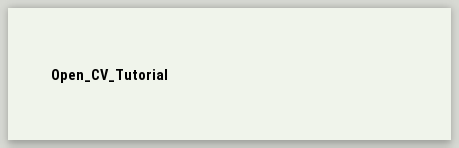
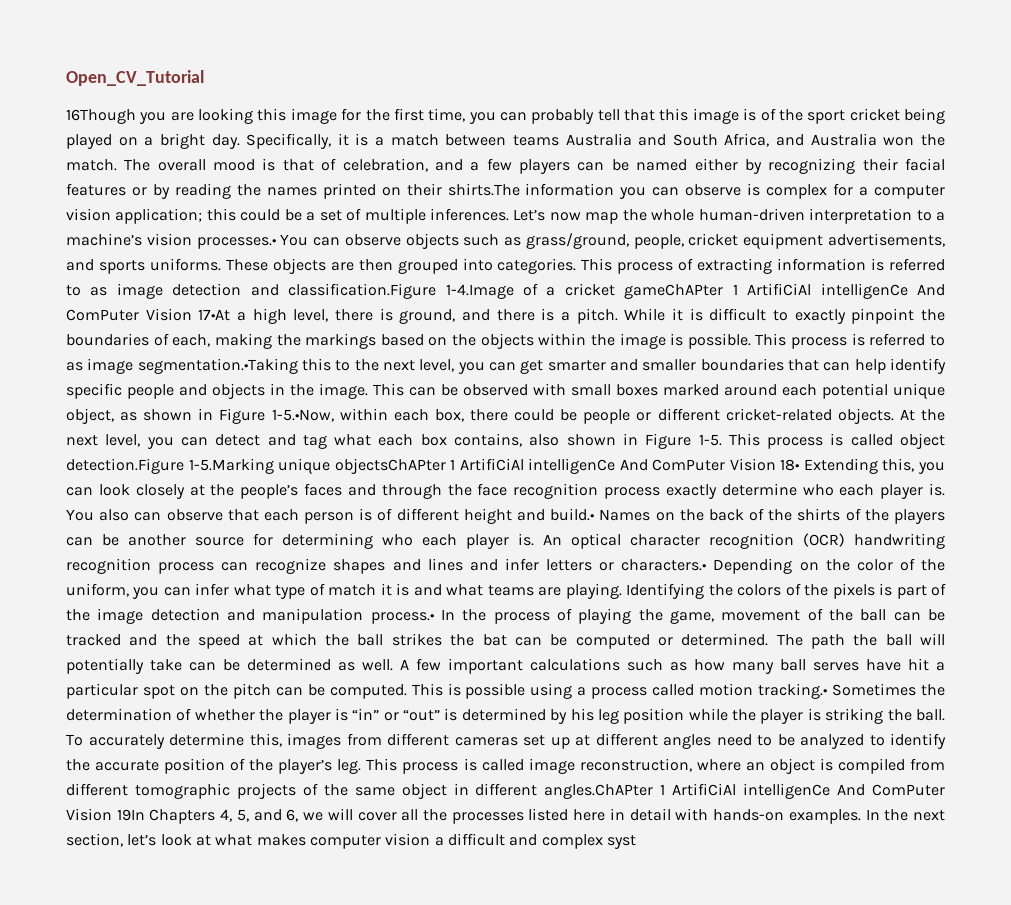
+ 16Though you are looking this image for the first time, you can probably tell that this image is of the sport cricket being played on a bright day. Specifically, it is a match between teams Australia and South Africa, and Australia won the match. The overall mood is that of celebration, and a few players can be named either by recognizing their facial features or by reading the names printed on their shirts.The information you can observe is complex for a computer vision application; this could be a set of multiple inferences. Let’s now map the whole human-driven interpretation to a machine’s vision processes.• You can observe objects such as grass/ground, people, cricket equipment advertisements, and sports uniforms. These objects are then grouped into categories. This process of extracting information is referred to as image detection and classification.Figure 1-4.Image of a cricket gameChAPter 1 ArtifiCiAl intelligenCe And ComPuter Vision 17•At a high level, there is ground, and there is a pitch. While it is difficult to exactly pinpoint the boundaries of each, making the markings based on the objects within the image is possible. This process is referred to as image segmentation.•Taking this to the next level, you can get smarter and smaller boundaries that can help identify specific people and objects in the image. This can be observed with small boxes marked around each potential unique object, as shown in Figure 1-5.•Now, within each box, there could be people or different cricket-related objects. At the next level, you can detect and tag what each box contains, also shown in Figure 1-5. This process is called object detection.Figure 1-5.Marking unique objectsChAPter 1 ArtifiCiAl intelligenCe And ComPuter Vision 18• Extending this, you can look closely at the people’s faces and through the face recognition process exactly determine who each player is. You also can observe that each person is of different height and build.• Names on the back of the shirts of the players can be another source for determining who each player is. An optical character recognition (OCR) handwriting recognition process can recognize shapes and lines and infer letters or characters.• Depending on the color of the uniform, you can infer what type of match it is and what teams are playing. Identifying the colors of the pixels is part of the image detection and manipulation process.• In the process of playing the game, movement of the ball can be tracked and the speed at which the ball strikes the bat can be computed or determined. The path the ball will potentially take can be determined as well. A few important calculations such as how many ball serves have hit a particular spot on the pitch can be computed. This is possible using a process called motion tracking.• Sometimes the determination of whether the player is “in” or “out” is determined by his leg position while the player is striking the ball. To accurately determine this, images from different cameras set up at different angles need to be analyzed to identify the accurate position of the player’s leg. This process is called image reconstruction, where an object is compiled from different tomographic projects of the same object in different angles.ChAPter 1 ArtifiCiAl intelligenCe And ComPuter Vision 19In Chapters 4, 5, and 6, we will cover all the processes listed here in detail with hands-on examples. In the next section, let’s look at what makes computer vision a difficult and complex syst

